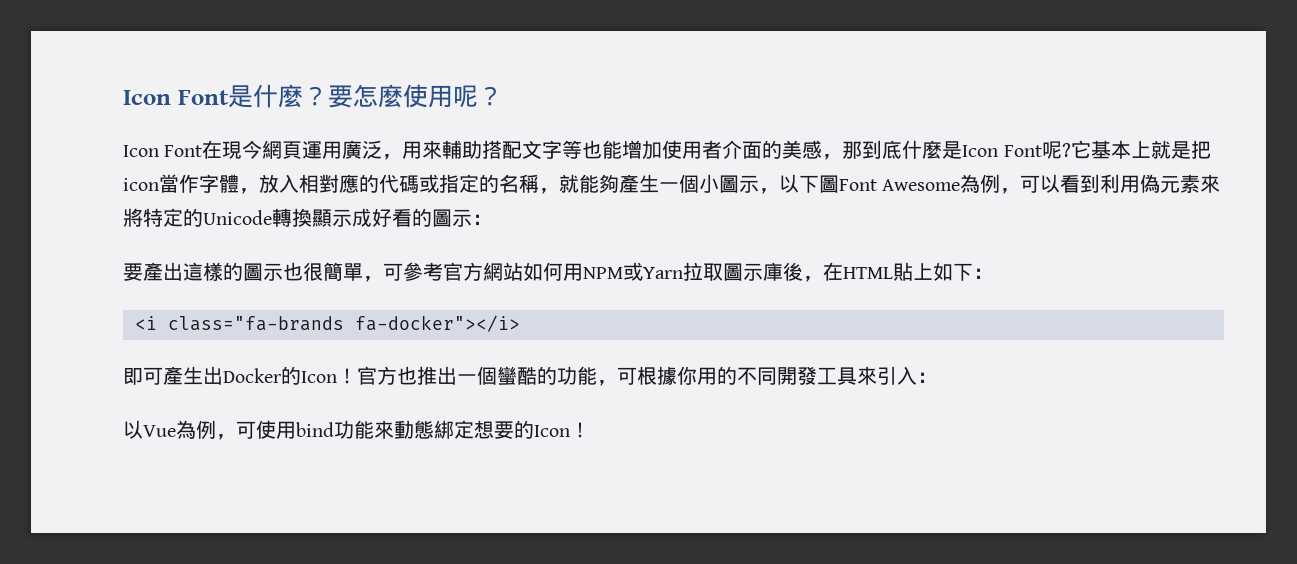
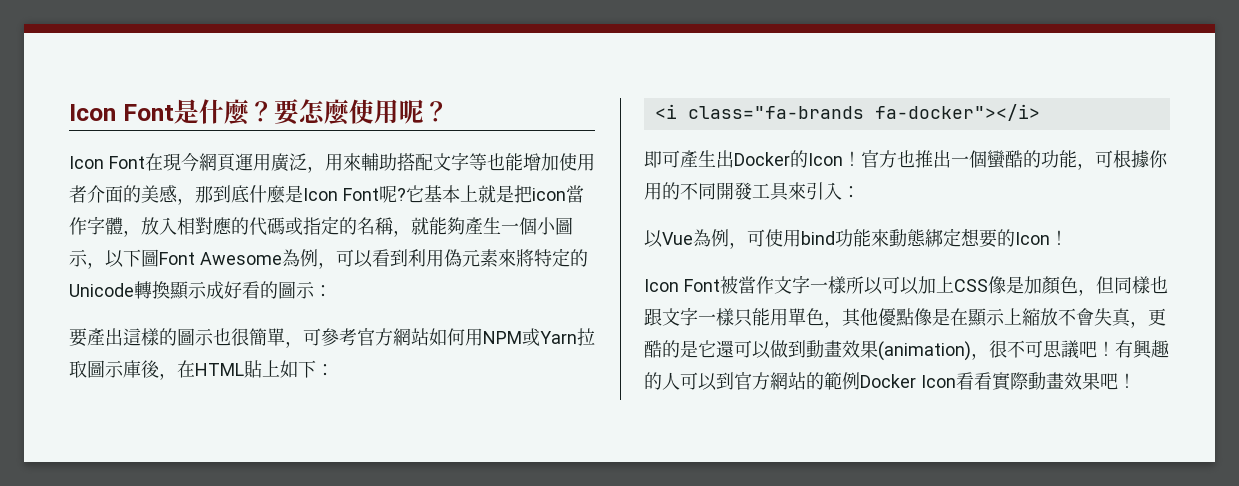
+ Icon Font被當作文字一樣所以可以加上CSS像是加顏色，但同樣也跟文字一樣只能用單色，其他優點像是在顯示上縮放不會失真，更酷的是它還可以做到動畫效果(animation)，很不可思議吧！有興趣的人可以到官方網站的範例Docker Icon看看實際動畫效果吧！

